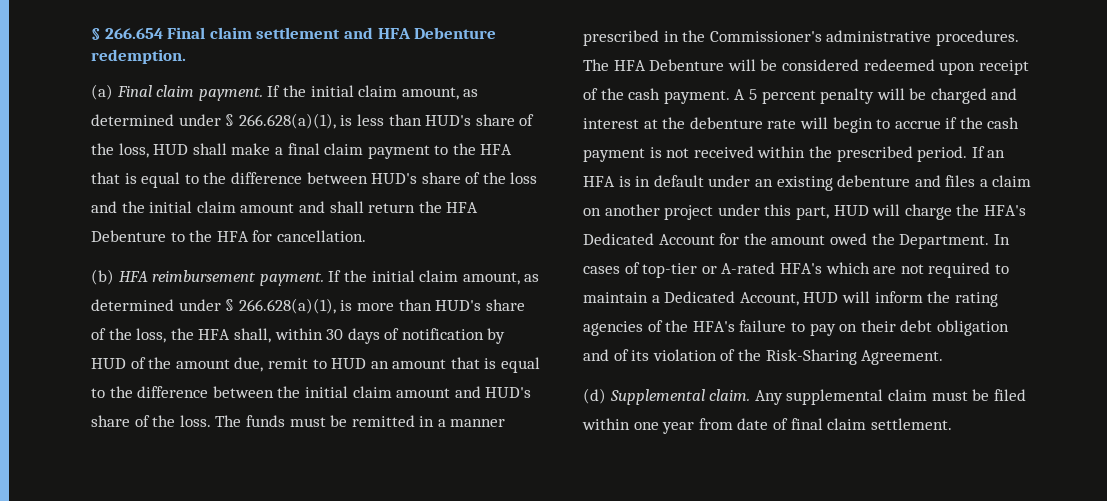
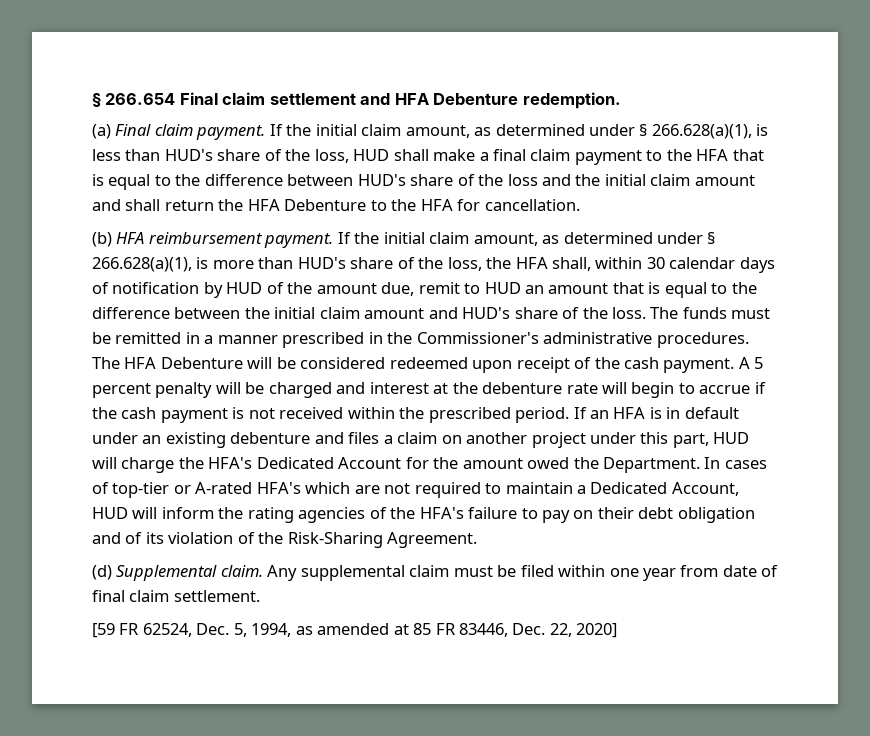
- If the initial claim amount, as determined under § 266.628(a)(1), is more than HUD's share of the loss, the HFA shall, within 30 days of notification by HUD of the amount due, remit to HUD an amount that is equal to the difference between the initial claim amount and HUD's share of the loss.
+ If the initial claim amount, as determined under § 266.628(a)(1), is more than HUD's share of the loss, the HFA shall, within 30 calendar days of notification by HUD of the amount due, remit to HUD an amount that is equal to the difference between the initial claim amount and HUD's share of the loss.
+ [59 FR 62524, Dec. 5, 1994, as amended at 85 FR 83446, Dec. 22, 2020]

